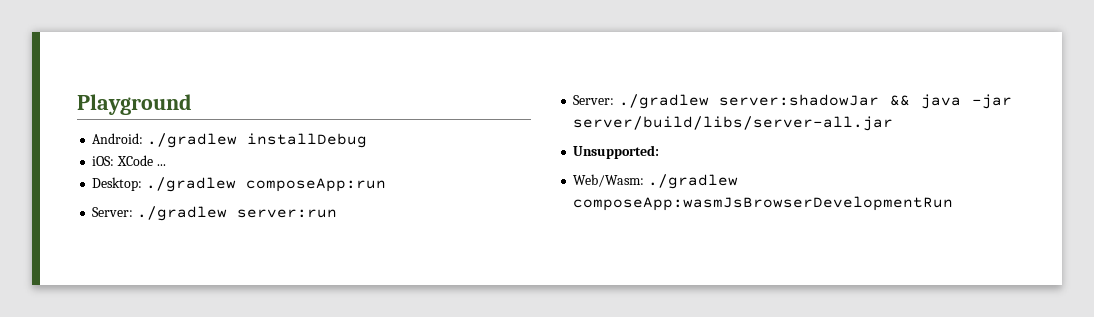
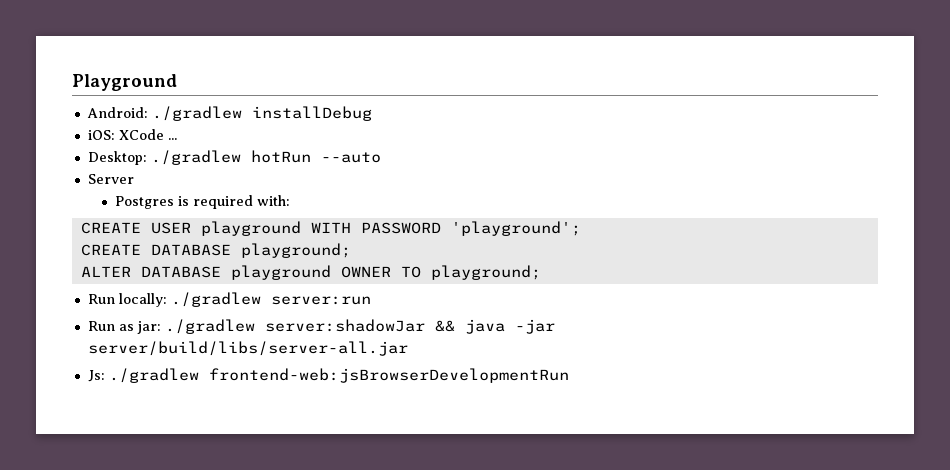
- Desktop: ./gradlew composeApp:run
- Server: ./gradlew server:run
+ Desktop: ./gradlew hotRun --auto
+ Server
+ Postgres is required with:
+ CREATE USER playground WITH PASSWORD 'playground';
+ CREATE DATABASE playground;
+ ALTER DATABASE playground OWNER TO playground;
+ Run locally: ./gradlew server:run
- Server: ./gradlew server:shadowJar && java -jar server/build/libs/server-all.jar
+ Run as jar: ./gradlew server:shadowJar && java -jar server/build/libs/server-all.jar
- Unsupported:
- Web/Wasm: ./gradlew composeApp:wasmJsBrowserDevelopmentRun
+ Js: ./gradlew frontend-web:jsBrowserDevelopmentRun

